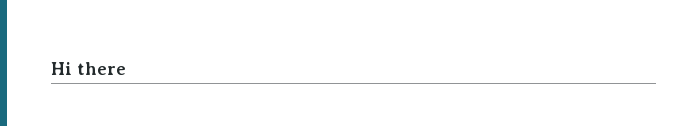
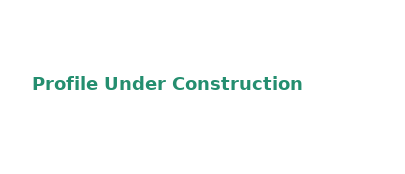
- Hi there
+ Profile Under Construction

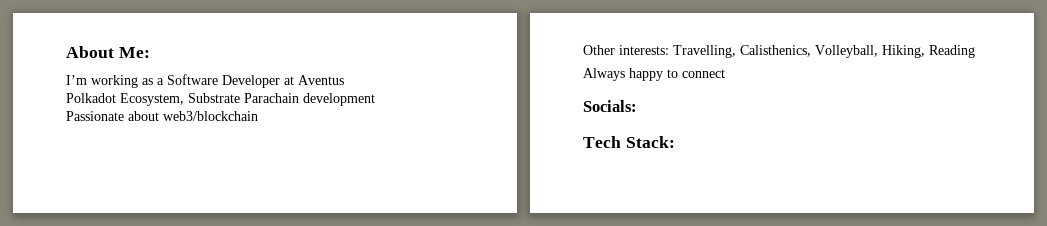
- Profile Under Construction
+ About Me:
+ I’m working as a Software Developer at Aventus
+ Polkadot Ecosystem, Substrate Parachain development
+ Passionate about web3/blockchain
+ Other interests: Travelling, Calisthenics, Volleyball, Hiking, Reading
+ Always happy to connect
+ Socials:
+ Tech Stack:

